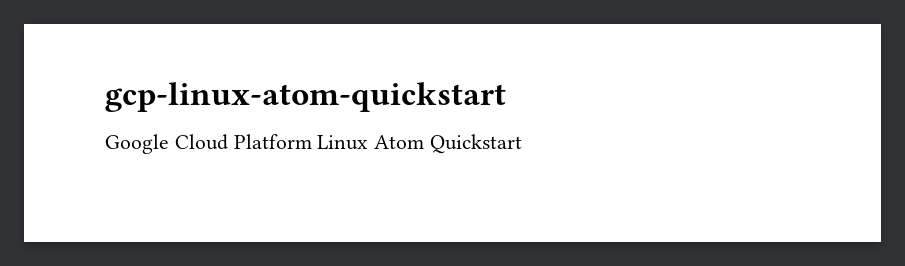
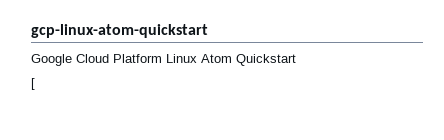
+ [

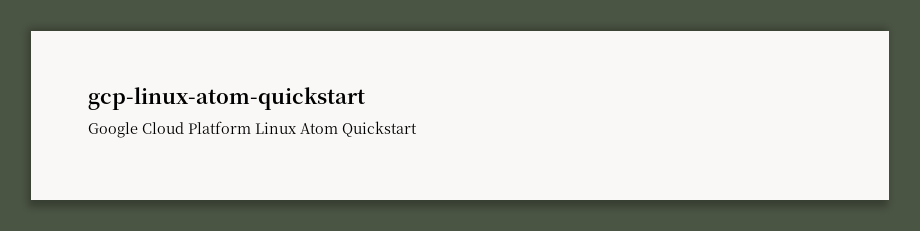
- [

